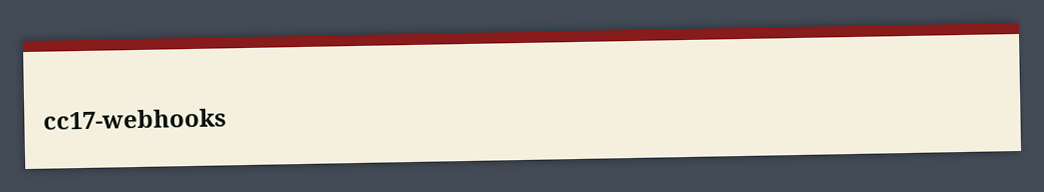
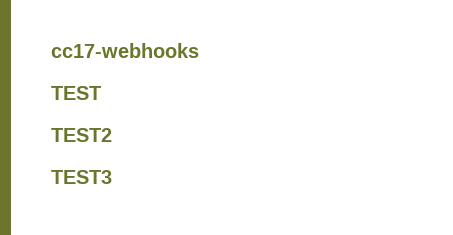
+ TEST
+ TEST2
+ TEST3

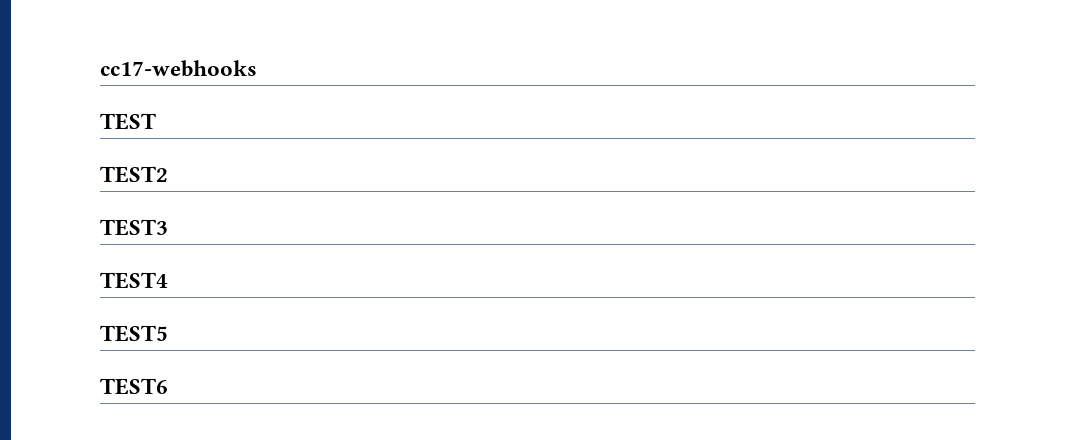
+ TEST4
+ TEST5
+ TEST6

